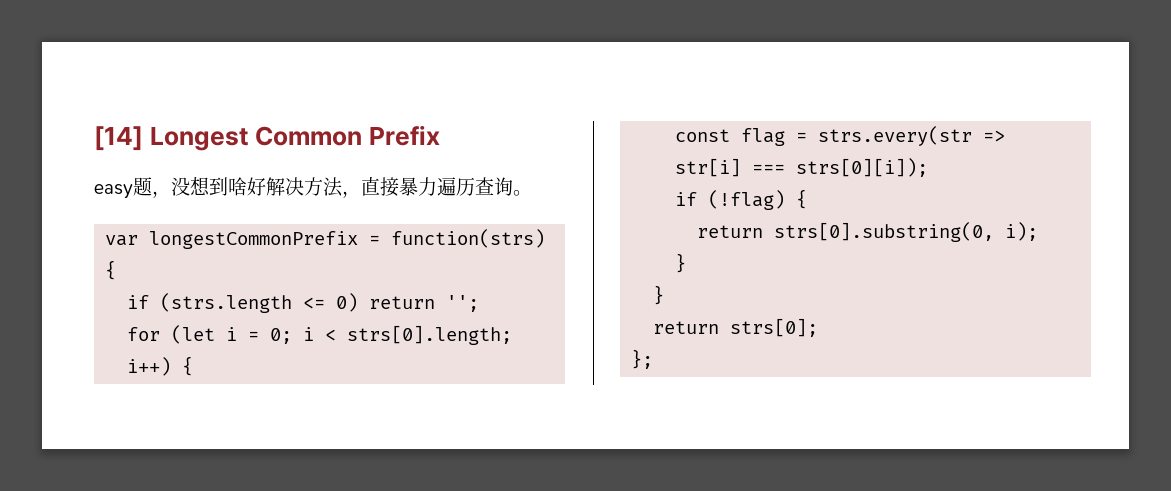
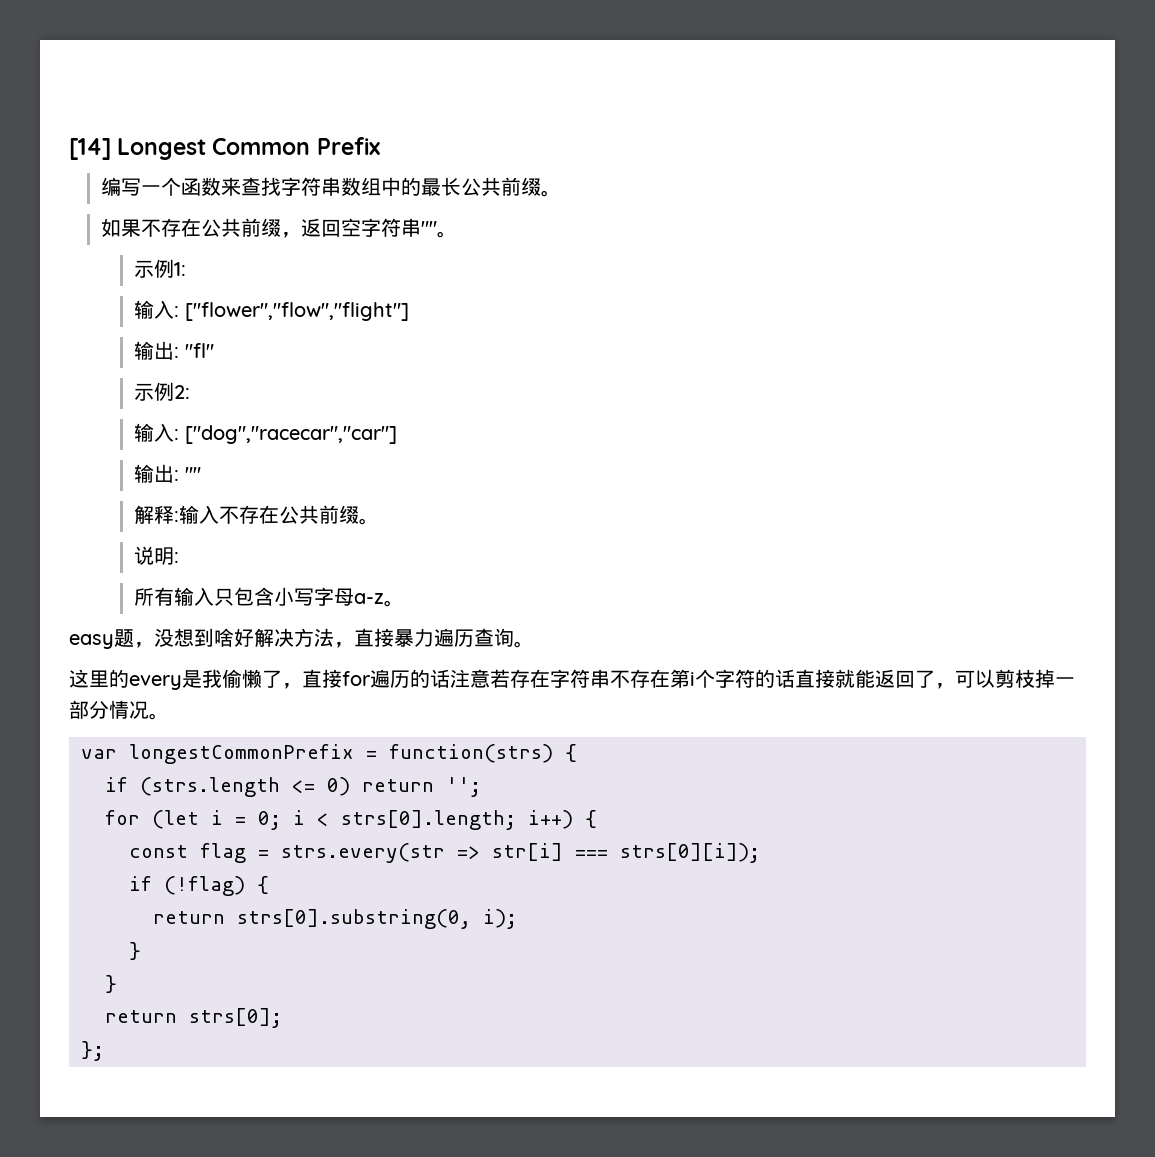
+ 编写一个函数来查找字符串数组中的最长公共前缀。
+ 如果不存在公共前缀，返回空字符串""。
+ 示例1:
+ 输入: ["flower","flow","flight"]
+ 输出: "fl"
+ 示例2:
+ 输入: ["dog","racecar","car"]
+ 输出: ""
+ 解释:输入不存在公共前缀。
+ 说明:
+ 所有输入只包含小写字母a-z。
+ 这里的every是我偷懒了，直接for遍历的话注意若存在字符串不存在第i个字符的话直接就能返回了，可以剪枝掉一部分情况。

